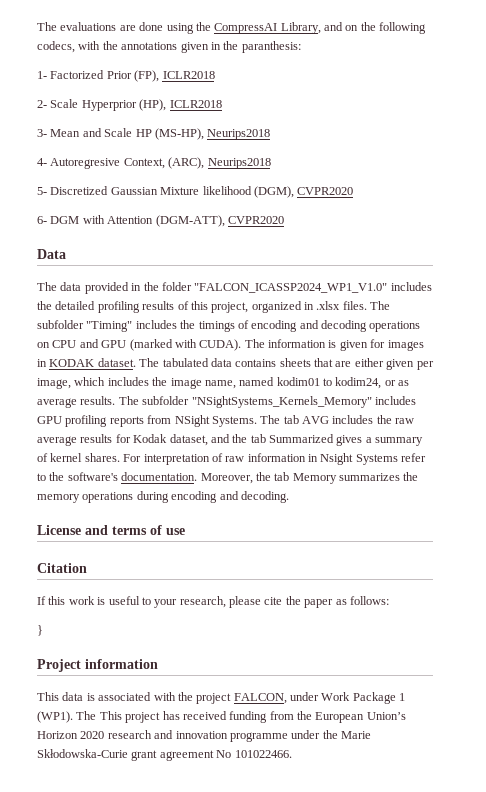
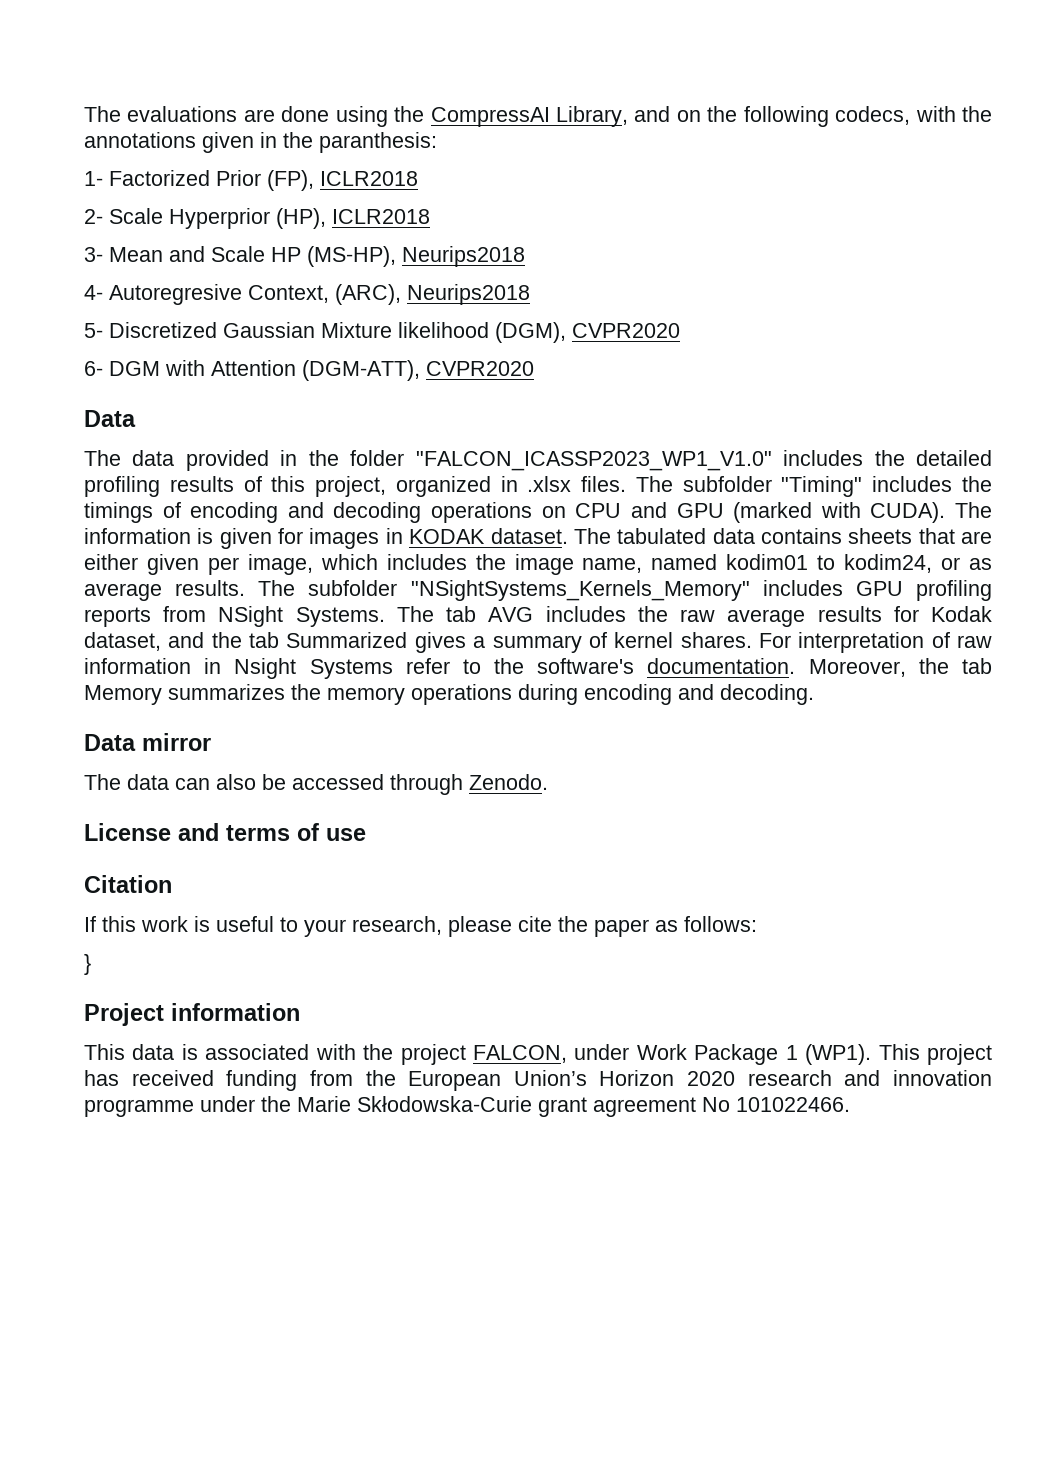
- The data provided in the folder "FALCON_ICASSP2024_WP1_V1.0" includes the detailed profiling results of this project, organized in .xlsx files.
+ The data provided in the folder "FALCON_ICASSP2023_WP1_V1.0" includes the detailed profiling results of this project, organized in .xlsx files.
+ Data mirror
+ The data can also be accessed through Zenodo.
- The This project has received funding from the European Union’s Horizon 2020 research and innovation programme under the Marie Skłodowska-Curie grant agreement No 101022466.
+ This project has received funding from the European Union’s Horizon 2020 research and innovation programme under the Marie Skłodowska-Curie grant agreement No 101022466.

